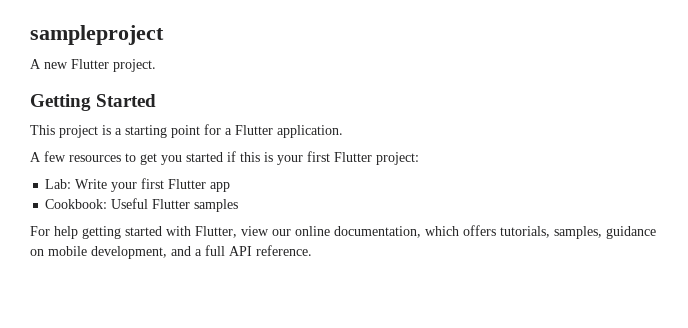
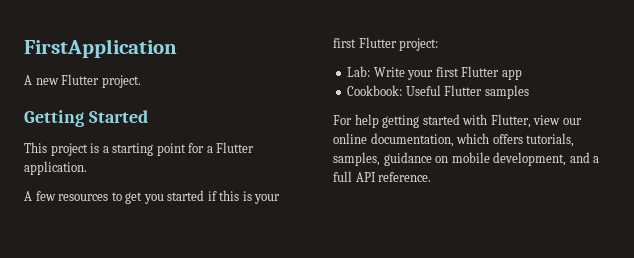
- sampleproject
+ FirstApplication

